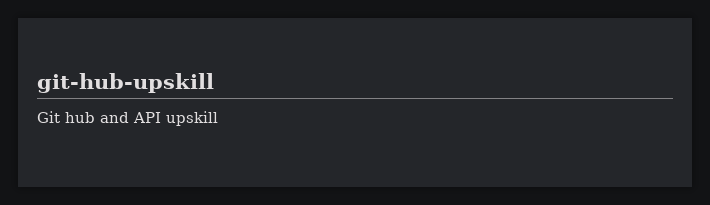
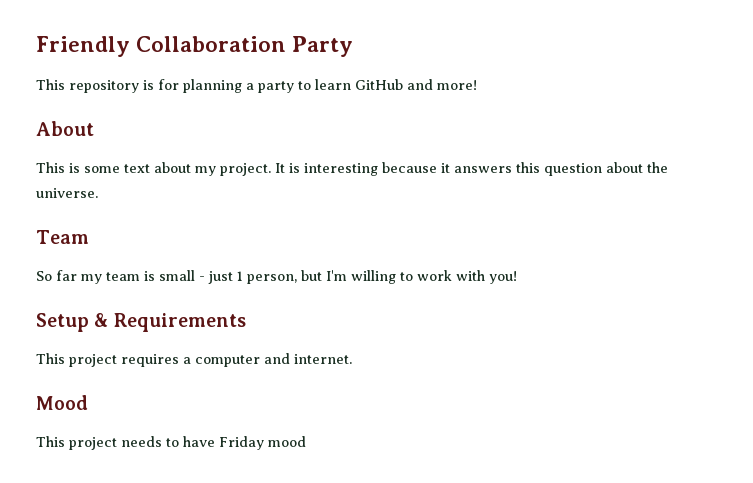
- git-hub-upskill
- Git hub and API upskill
+ Friendly Collaboration Party
+ This repository is for planning a party to learn GitHub and more!
+ About
+ This is some text about my project. It is interesting because it answers this question about the universe.
+ Team
+ So far my team is small - just 1 person, but I'm willing to work with you!
+ Setup & Requirements
+ This project requires a computer and internet.
+ Mood
+ This project needs to have Friday mood

